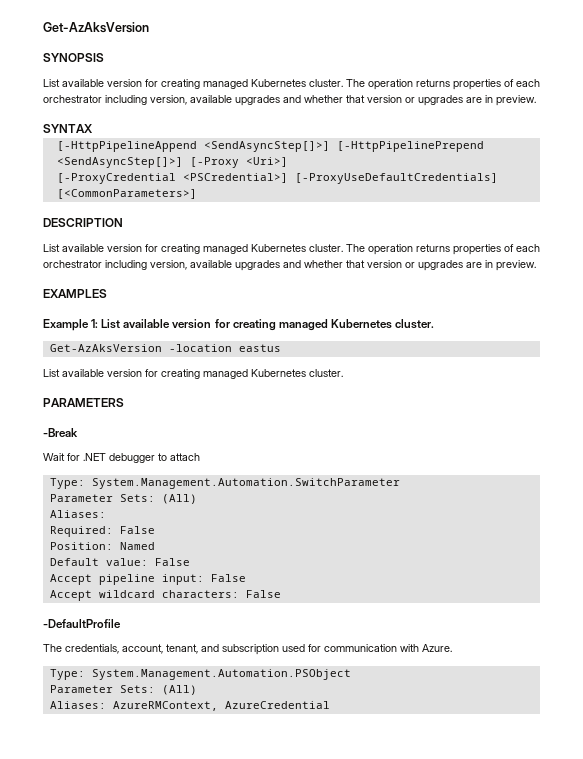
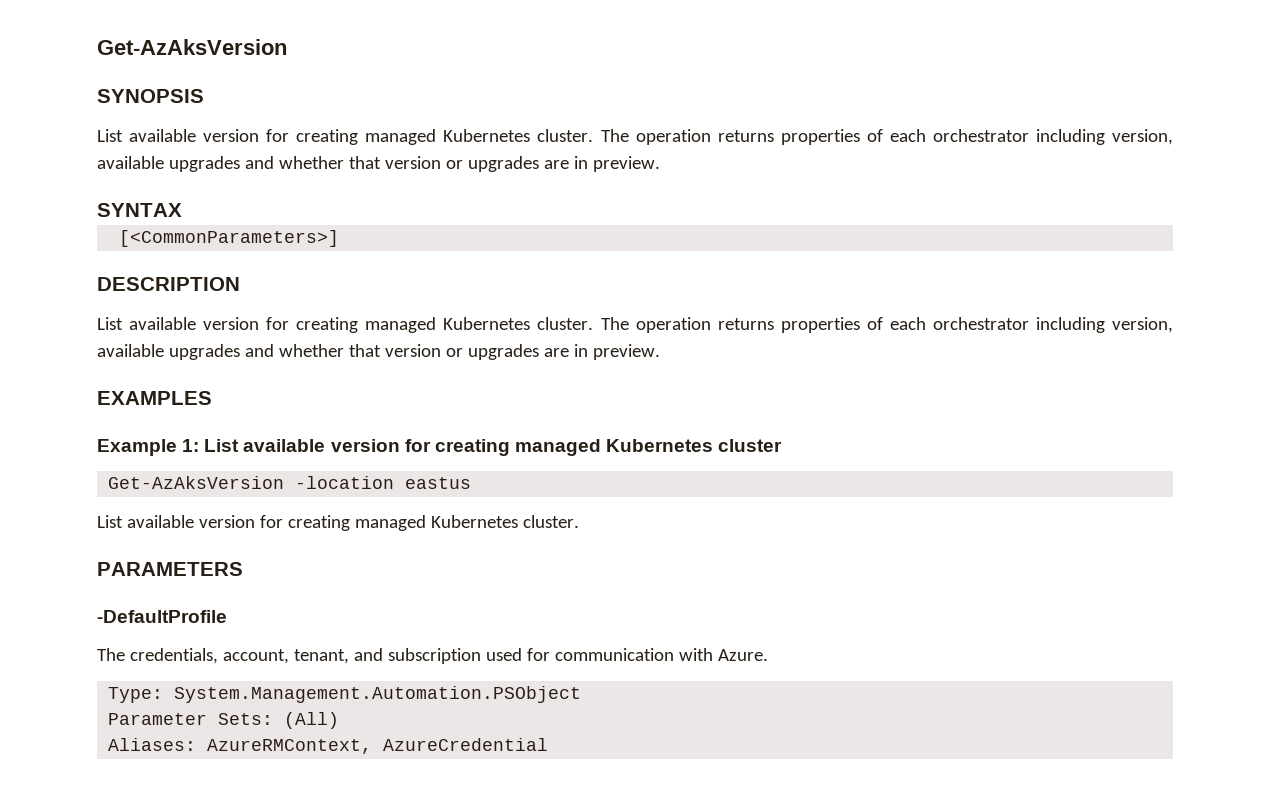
- [-HttpPipelineAppend <SendAsyncStep[]>] [-HttpPipelinePrepend <SendAsyncStep[]>] [-Proxy <Uri>]
- [-ProxyCredential <PSCredential>] [-ProxyUseDefaultCredentials] [<CommonParameters>]
+ [<CommonParameters>]
- Example 1: List available version for creating managed Kubernetes cluster.
+ Example 1: List available version for creating managed Kubernetes cluster
- -Break
- Wait for .NET debugger to attach
- Type: System.Management.Automation.SwitchParameter
- Parameter Sets: (All)
- Aliases:
- Required: False
- Position: Named
- Default value: False
- Accept pipeline input: False
- Accept wildcard characters: False

